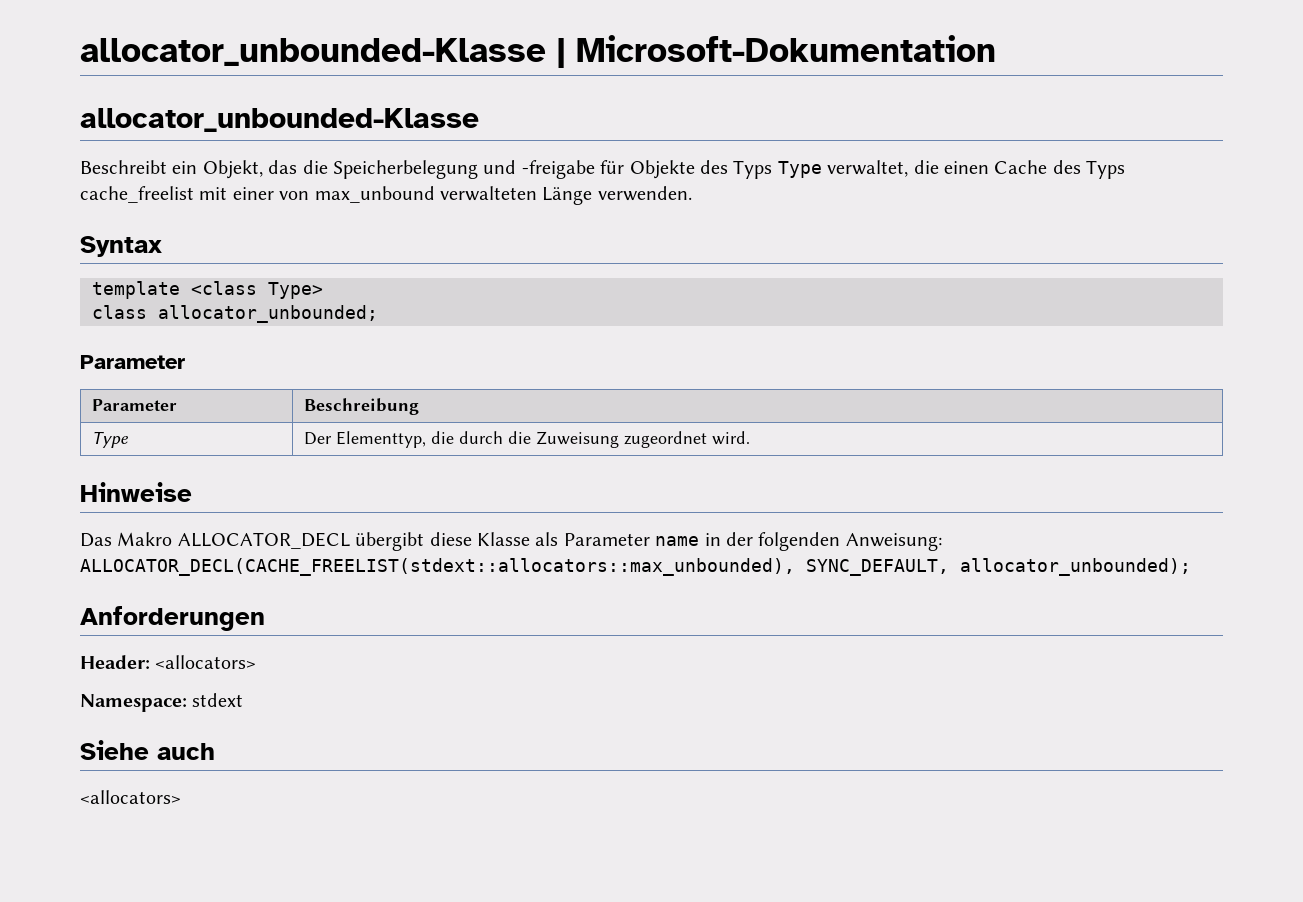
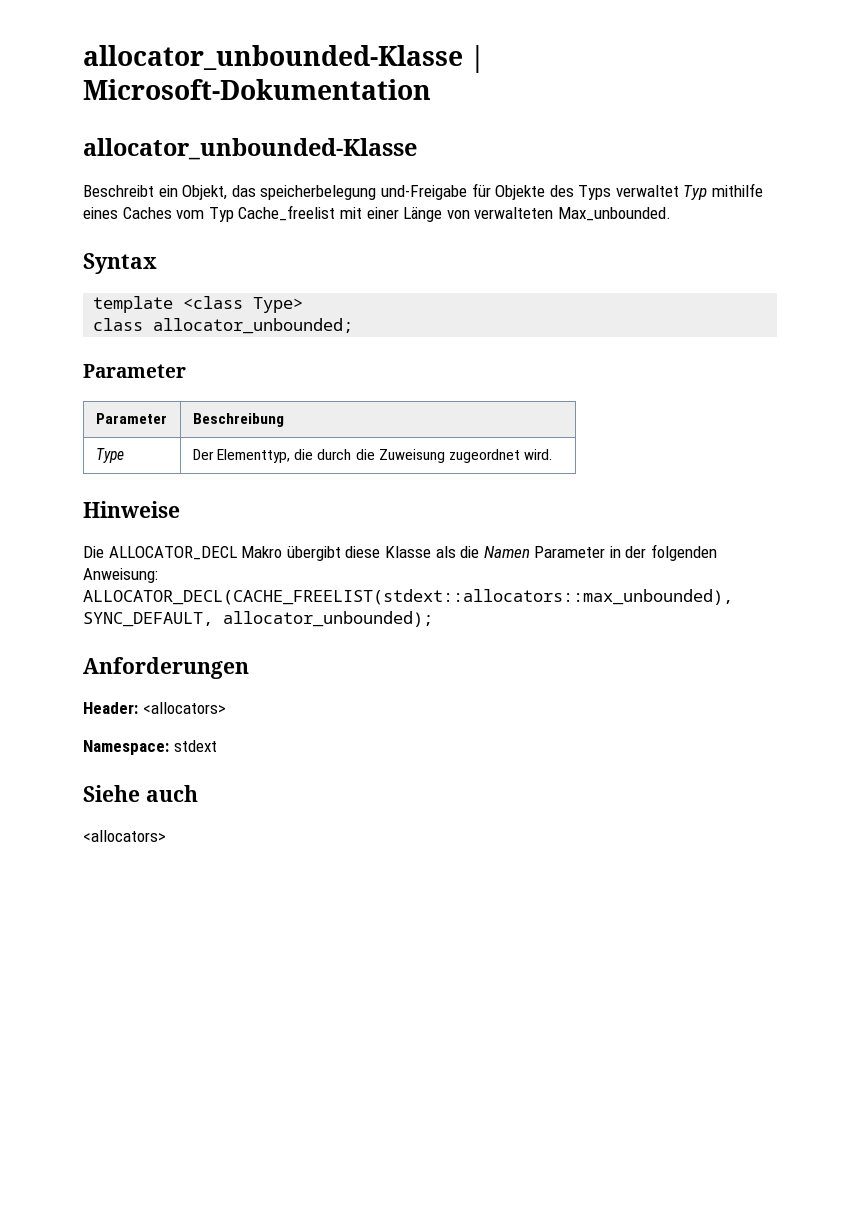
- Beschreibt ein Objekt, das die Speicherbelegung und -freigabe für Objekte des Typs Type verwaltet, die einen Cache des Typs cache_freelist mit einer von max_unbound verwalteten Länge verwenden.
+ Beschreibt ein Objekt, das speicherbelegung und-Freigabe für Objekte des Typs verwaltet Typ mithilfe eines Caches vom Typ Cache_freelist mit einer Länge von verwalteten Max_unbounded.
- Das Makro ALLOCATOR_DECL übergibt diese Klasse als Parameter name in der folgenden Anweisung: ALLOCATOR_DECL(CACHE_FREELIST(stdext::allocators::max_unbounded), SYNC_DEFAULT, allocator_unbounded);
+ Die ALLOCATOR_DECL Makro übergibt diese Klasse als die Namen Parameter in der folgenden Anweisung: ALLOCATOR_DECL(CACHE_FREELIST(stdext::allocators::max_unbounded), SYNC_DEFAULT, allocator_unbounded);

